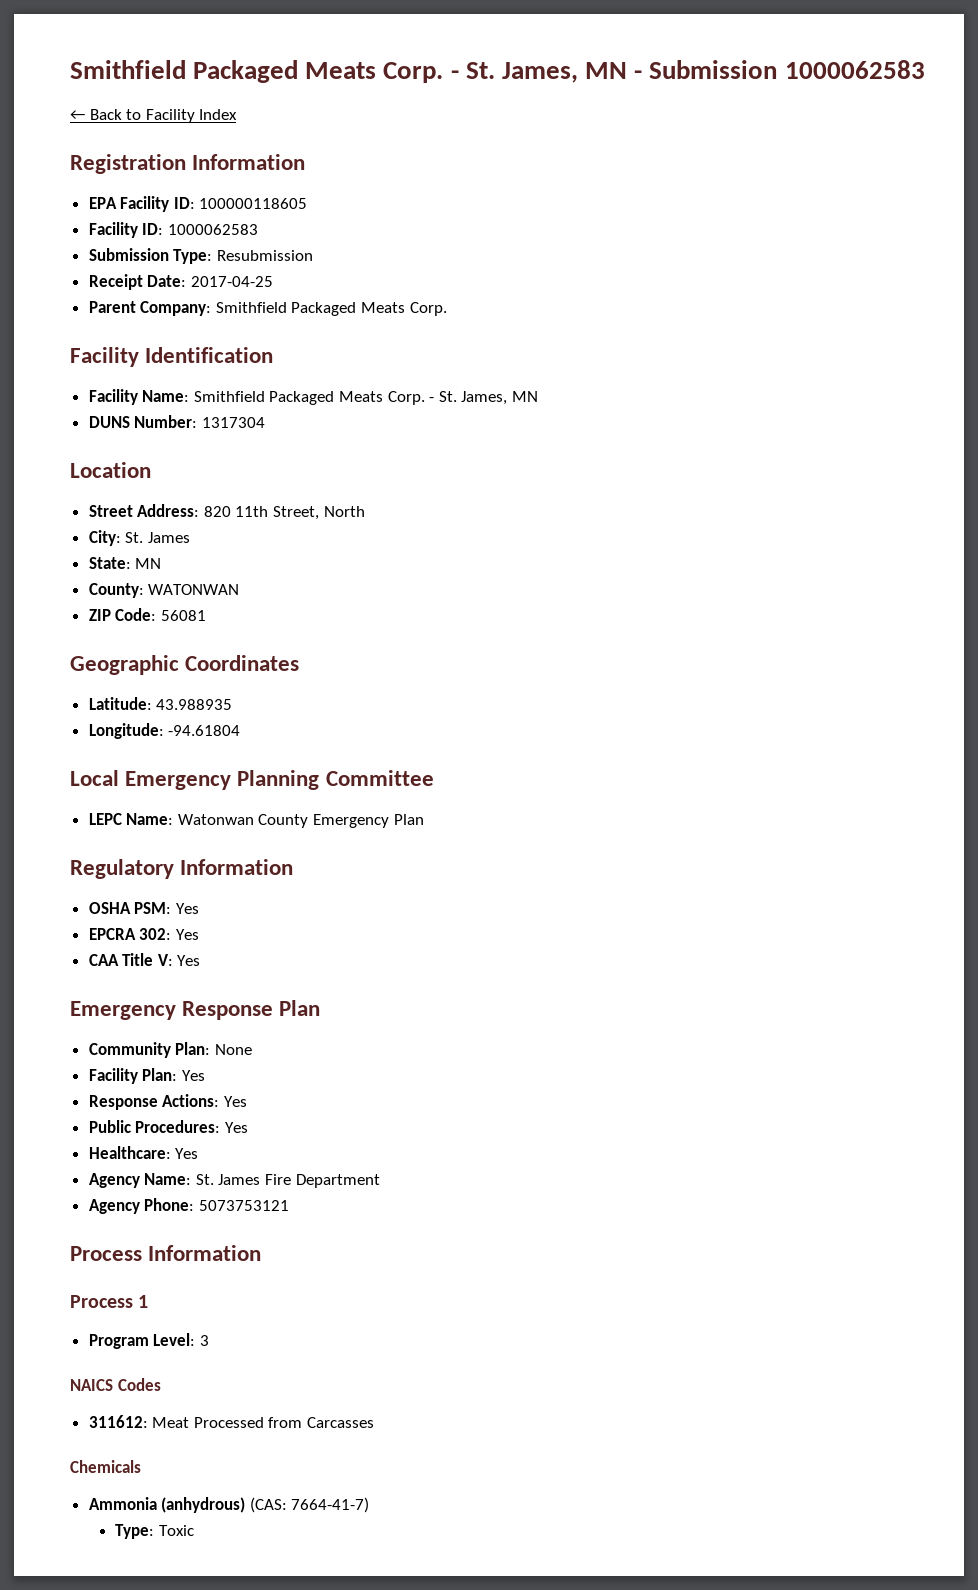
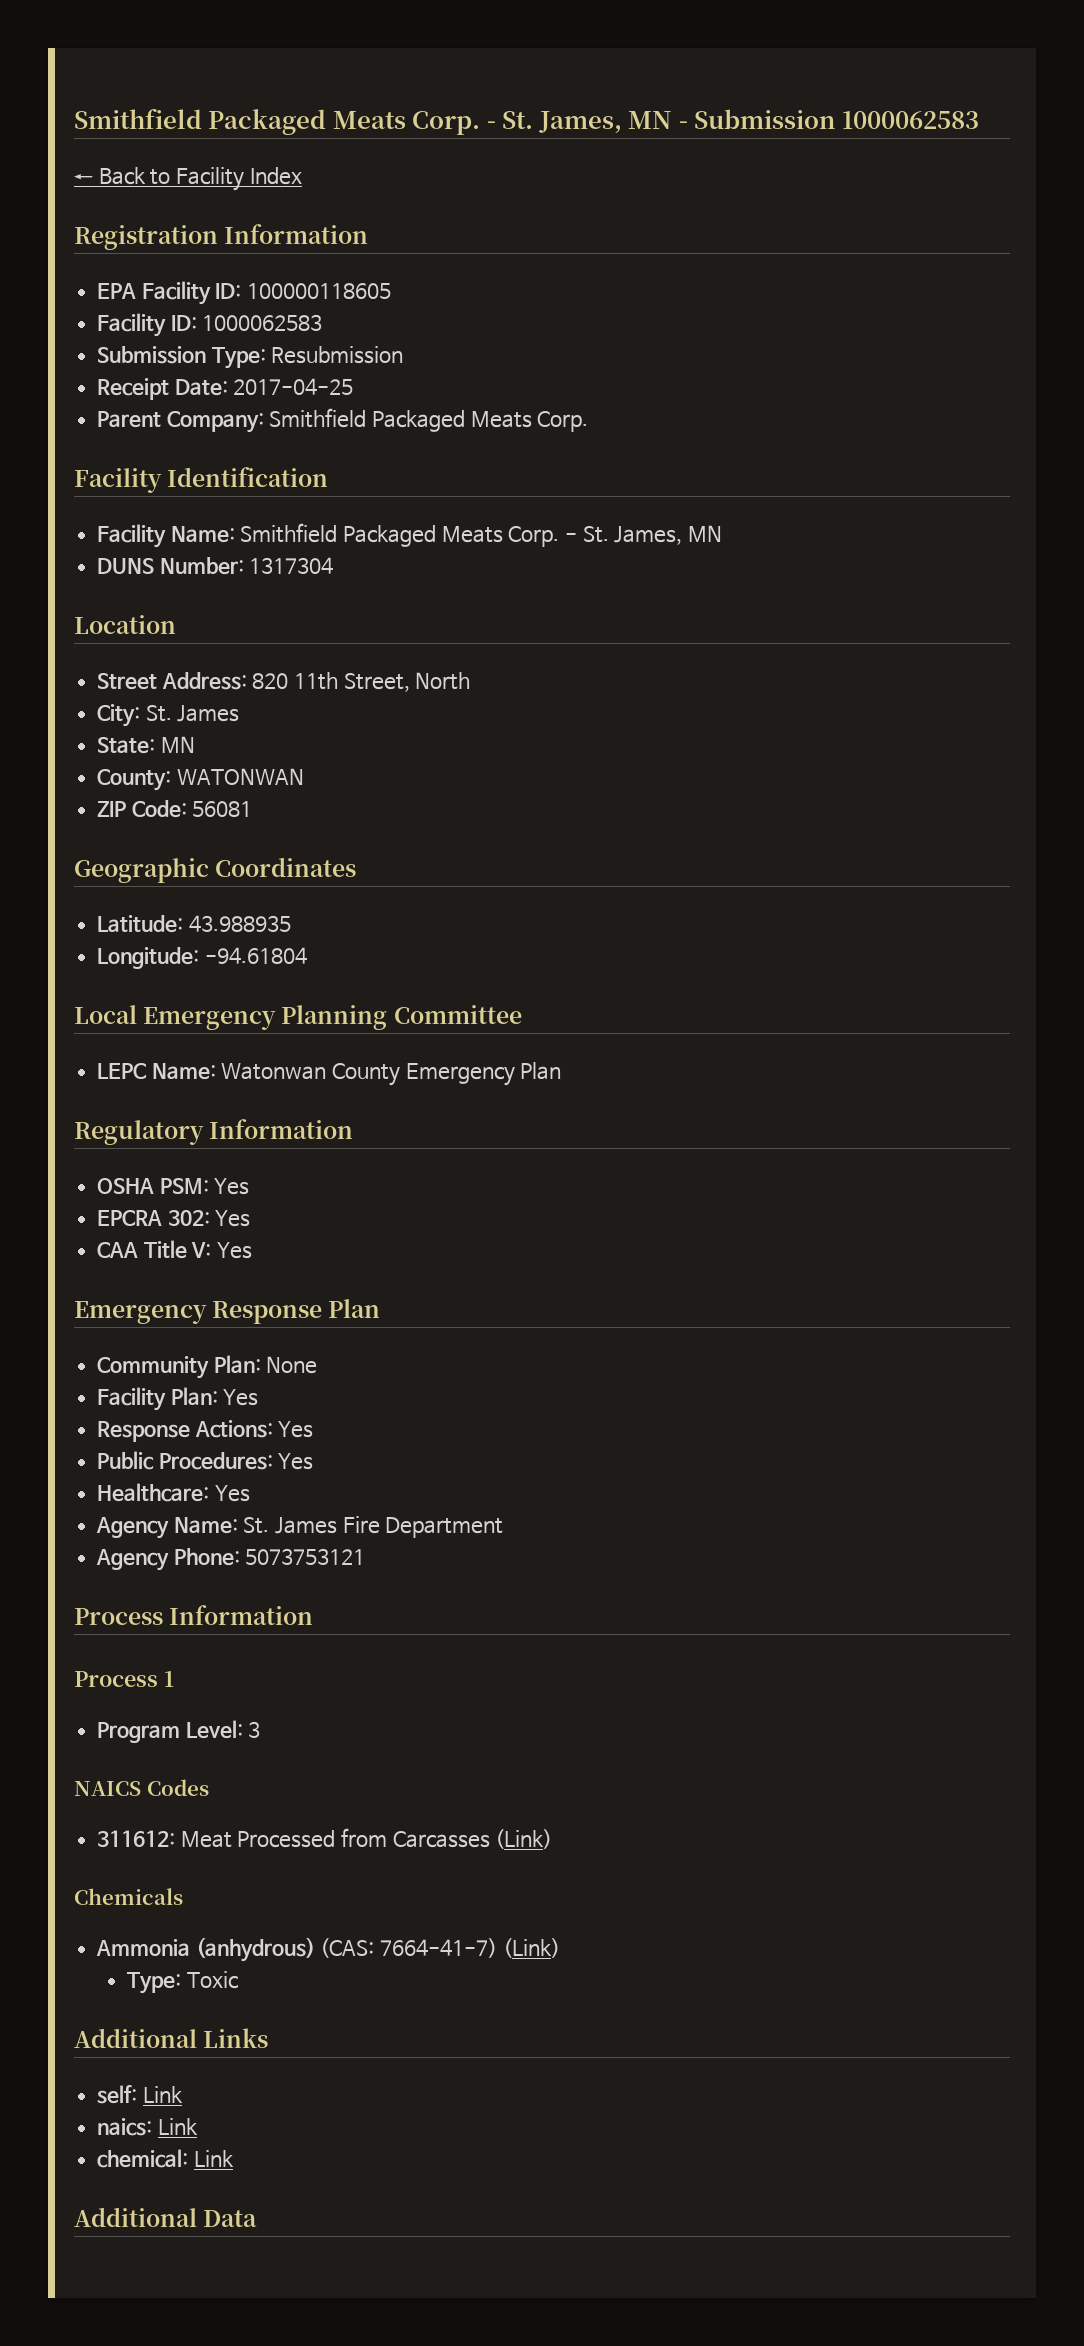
- 311612: Meat Processed from Carcasses
+ 311612: Meat Processed from Carcasses (Link)
- Ammonia (anhydrous) (CAS: 7664-41-7)
+ Ammonia (anhydrous) (CAS: 7664-41-7) (Link)
+ Additional Links
+ self: Link
+ naics: Link
+ chemical: Link
+ Additional Data

